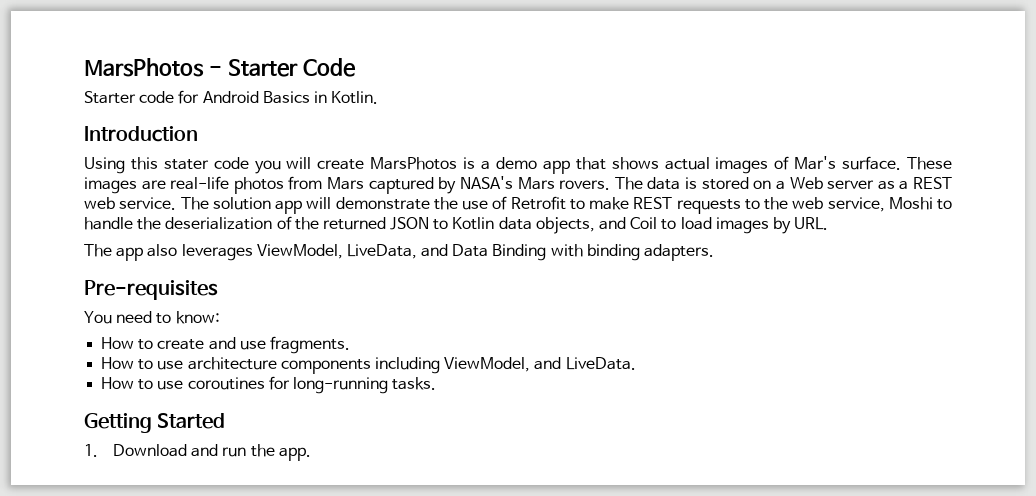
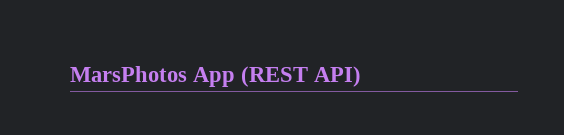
- MarsPhotos - Starter Code
- Starter code for Android Basics in Kotlin.
- Introduction
- Using this stater code you will create MarsPhotos is a demo app that shows actual images of Mar's surface. These images are real-life photos from Mars captured by NASA's Mars rovers. The data is stored on a Web server as a REST web service. The solution app will demonstrate the use of Retrofit to make REST requests to the web service, Moshi to handle the deserialization of the returned JSON to Kotlin data objects, and Coil to load images by URL.
- The app also leverages ViewModel, LiveData, and Data Binding with binding adapters.
- Pre-requisites
- You need to know:
- How to create and use fragments.
- How to use architecture components including ViewModel, and LiveData.
- How to use coroutines for long-running tasks.
- Getting Started
- 1. Download and run the app.
+ MarsPhotos App (REST API)

